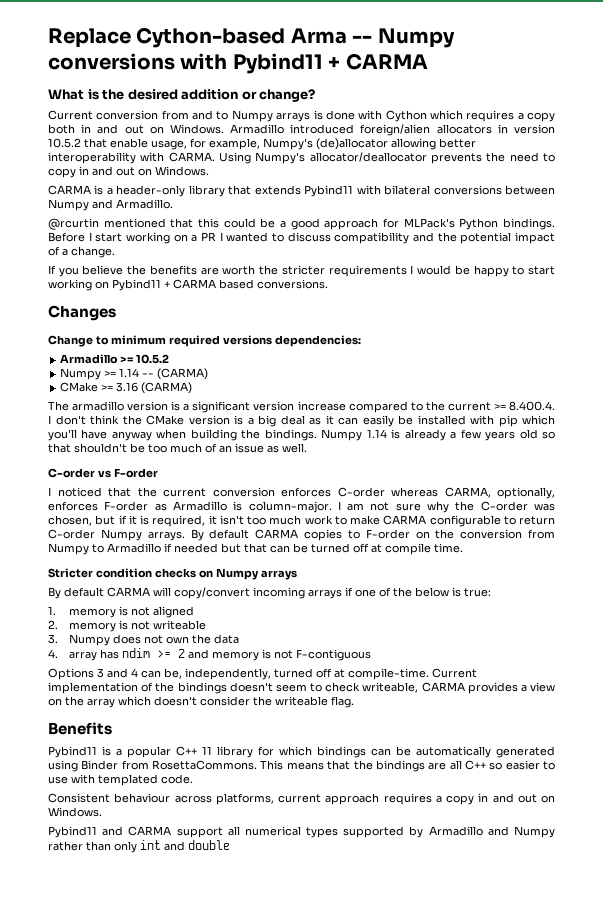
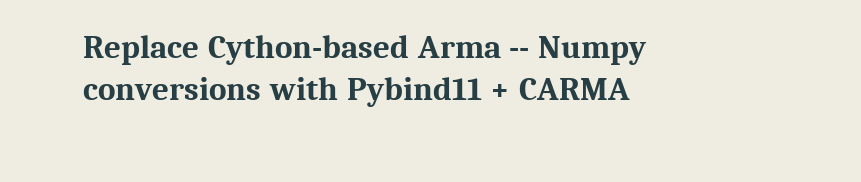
- What is the desired addition or change?
- Current conversion from and to Numpy arrays is done with Cython which requires a copy both in and out on Windows. Armadillo introduced foreign/alien allocators in version 10.5.2 that enable usage, for example, Numpy's (de)allocator allowing better interoperability with CARMA. Using Numpy's allocator/deallocator prevents the need to copy in and out on Windows.
- CARMA is a header-only library that extends Pybind11 with bilateral conversions between Numpy and Armadillo.
- @rcurtin mentioned that this could be a good approach for MLPack's Python bindings. Before I start working on a PR I wanted to discuss compatibility and the potential impact of a change.
- If you believe the benefits are worth the stricter requirements I would be happy to start working on Pybind11 + CARMA based conversions.
- Changes
- Change to minimum required versions dependencies:
- Armadillo >= 10.5.2
- Numpy >= 1.14 -- (CARMA)
- CMake >= 3.16 (CARMA)
- The armadillo version is a significant version increase compared to the current >= 8.400.4. I don't think the CMake version is a big deal as it can easily be installed with pip which you'll have anyway when building the bindings. Numpy 1.14 is already a few years old so that shouldn't be too much of an issue as well.
- C-order vs F-order
- I noticed that the current conversion enforces C-order whereas CARMA, optionally, enforces F-order as Armadillo is column-major. I am not sure why the C-order was chosen, but if it is required, it isn't too much work to make CARMA configurable to return C-order Numpy arrays. By default CARMA copies to F-order on the conversion from Numpy to Armadillo if needed but that can be turned off at compile time.
- Stricter condition checks on Numpy arrays
- By default CARMA will copy/convert incoming arrays if one of the below is true:
- 1. memory is not aligned
- 2. memory is not writeable
- 3. Numpy does not own the data
- 4. array has ndim >= 2 and memory is not F-contiguous
- Options 3 and 4 can be, independently, turned off at compile-time. Current implementation of the bindings doesn't seem to check writeable, CARMA provides a view on the array which doesn't consider the writeable flag.
- Benefits
- Pybind11 is a popular C++ 11 library for which bindings can be automatically generated using Binder from RosettaCommons. This means that the bindings are all C++ so easier to use with templated code.
- Consistent behaviour across platforms, current approach requires a copy in and out on Windows.
- Pybind11 and CARMA support all numerical types supported by Armadillo and Numpy rather than only int and double

